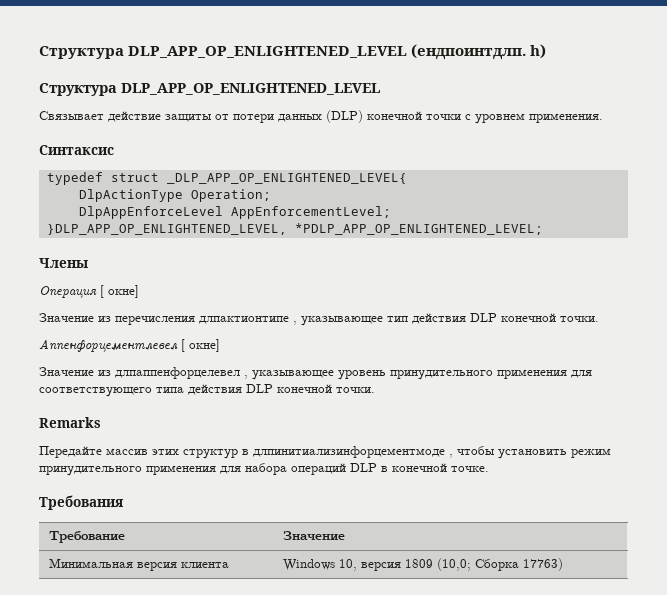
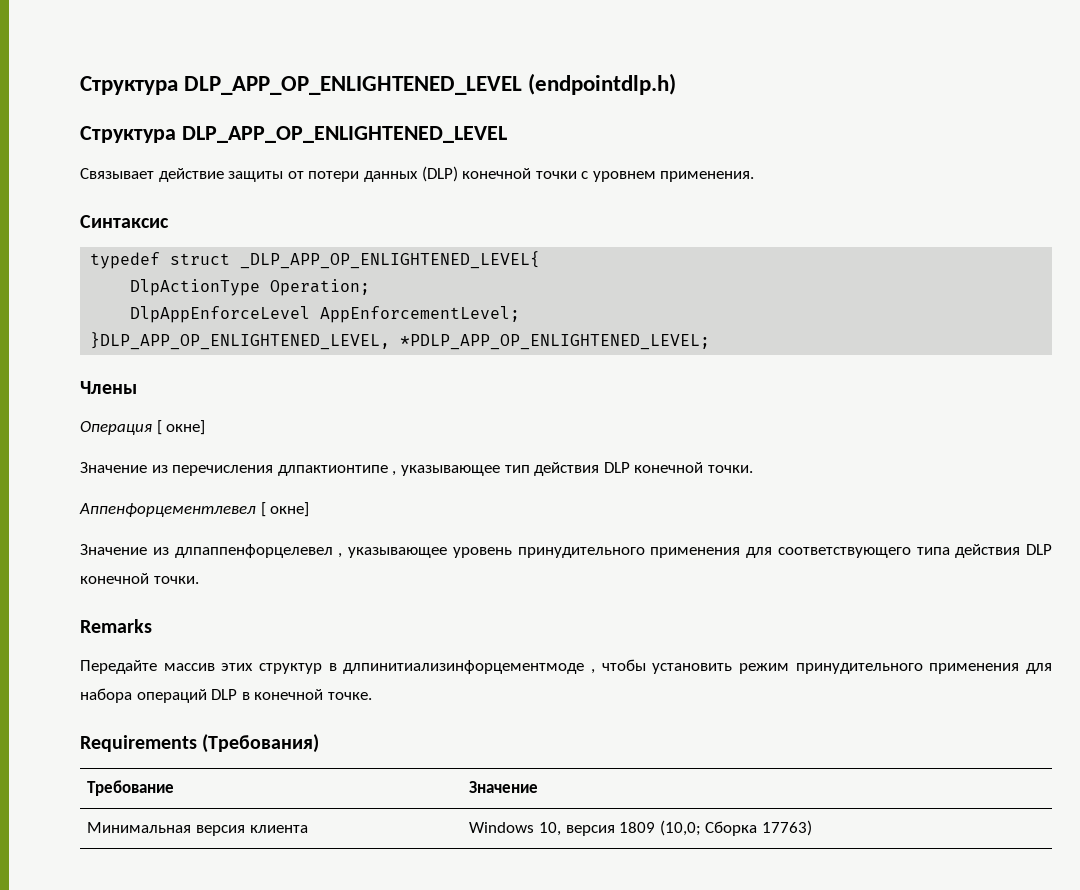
- Структура DLP_APP_OP_ENLIGHTENED_LEVEL (ендпоинтдлп. h)
+ Структура DLP_APP_OP_ENLIGHTENED_LEVEL (endpointdlp.h)
- Требования
+ Requirements (Требования)

